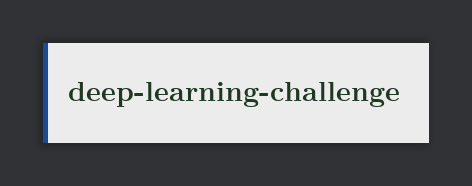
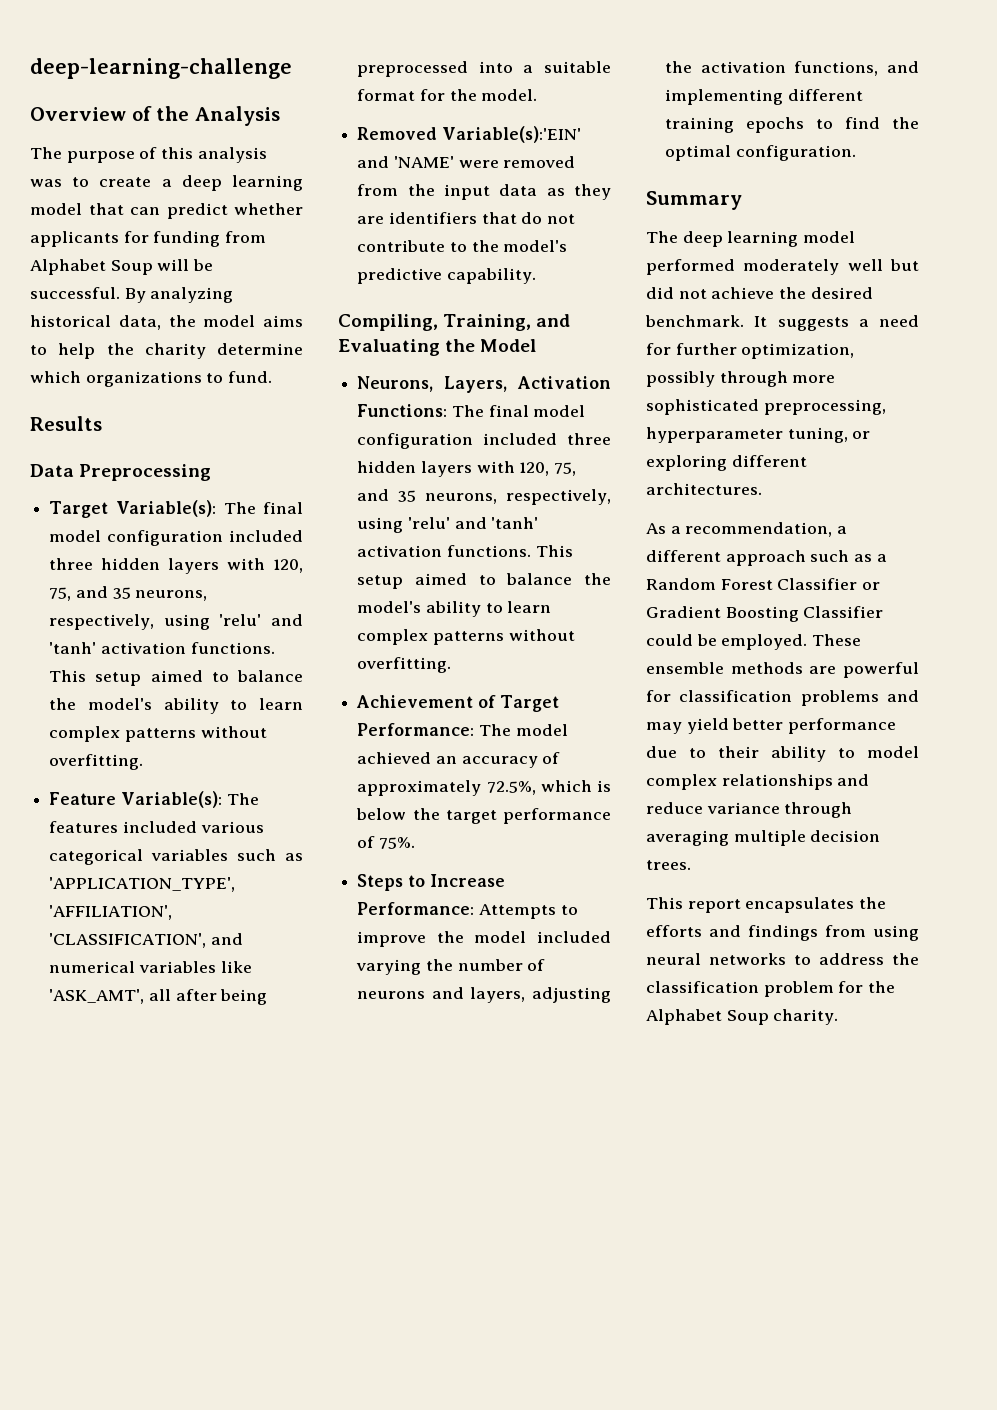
+ Overview of the Analysis
+ The purpose of this analysis was to create a deep learning model that can predict whether applicants for funding from Alphabet Soup will be successful. By analyzing historical data, the model aims to help the charity determine which organizations to fund.
+ Results
+ Data Preprocessing
+ Target Variable(s): The final model configuration included three hidden layers with 120, 75, and 35 neurons, respectively, using 'relu' and 'tanh' activation functions. This setup aimed to balance the model's ability to learn complex patterns without overfitting.
+ Feature Variable(s): The features included various categorical variables such as 'APPLICATION_TYPE', 'AFFILIATION', 'CLASSIFICATION', and numerical variables like 'ASK_AMT', all after being preprocessed into a suitable format for the model.
+ Removed Variable(s):'EIN' and 'NAME' were removed from the input data as they are identifiers that do not contribute to the model's predictive capability.
+ Compiling, Training, and Evaluating the Model
+ Neurons, Layers, Activation Functions: The final model configuration included three hidden layers with 120, 75, and 35 neurons, respectively, using 'relu' and 'tanh' activation functions. This setup aimed to balance the model's ability to learn complex patterns without overfitting.
+ Achievement of Target Performance: The model achieved an accuracy of approximately 72.5%, which is below the target performance of 75%.
+ Steps to Increase Performance: Attempts to improve the model included varying the number of neurons and layers, adjusting the activation functions, and implementing different training epochs to find the optimal configuration.
+ Summary
+ The deep learning model performed moderately well but did not achieve the desired benchmark. It suggests a need for further optimization, possibly through more sophisticated preprocessing, hyperparameter tuning, or exploring different architectures.
+ As a recommendation, a different approach such as a Random Forest Classifier or Gradient Boosting Classifier could be employed. These ensemble methods are powerful for classification problems and may yield better performance due to their ability to model complex relationships and reduce variance through averaging multiple decision trees.
+ This report encapsulates the efforts and findings from using neural networks to address the classification problem for the Alphabet Soup charity.

